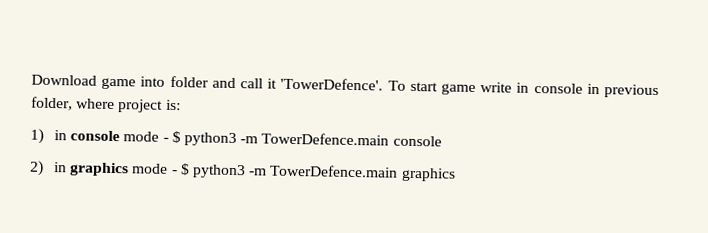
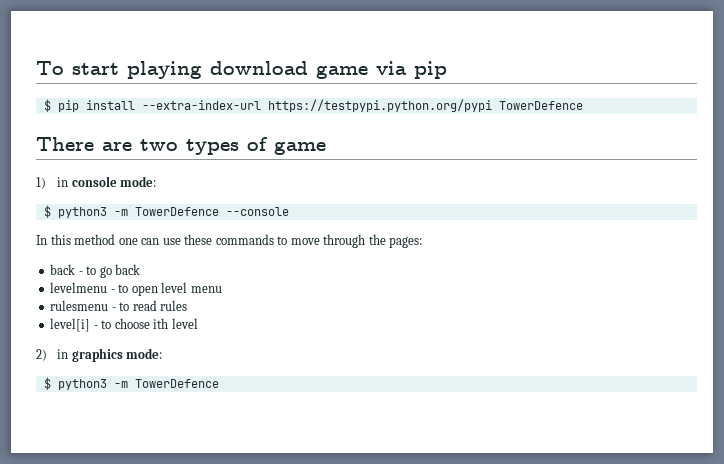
- Download game into folder and call it 'TowerDefence'. To start game write in console in previous folder, where project is:
+ To start playing download game via pip
+ $ pip install --extra-index-url https://testpypi.python.org/pypi TowerDefence
+ There are two types of game
- 1) in console mode - $ python3 -m TowerDefence.main console
+ 1) in console mode:
+ $ python3 -m TowerDefence --console
+ In this method one can use these commands to move through the pages:
+ back - to go back
+ levelmenu - to open level menu
+ rulesmenu - to read rules
+ level[i] - to choose ith level
- 2) in graphics mode - $ python3 -m TowerDefence.main graphics
+ 2) in graphics mode:
+ $ python3 -m TowerDefence

